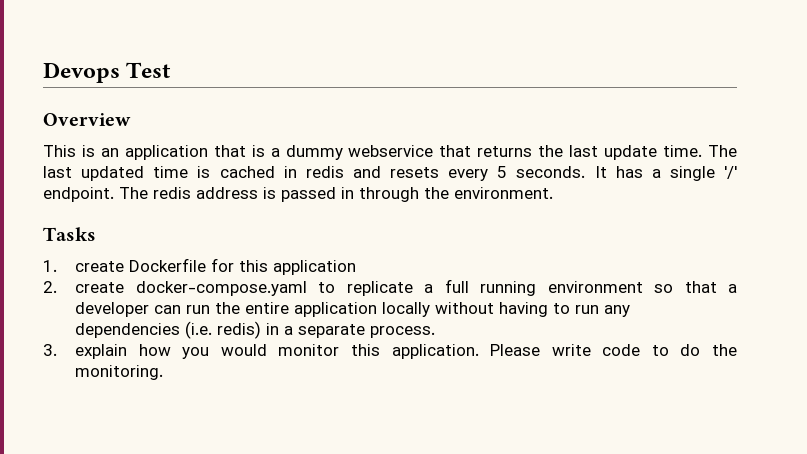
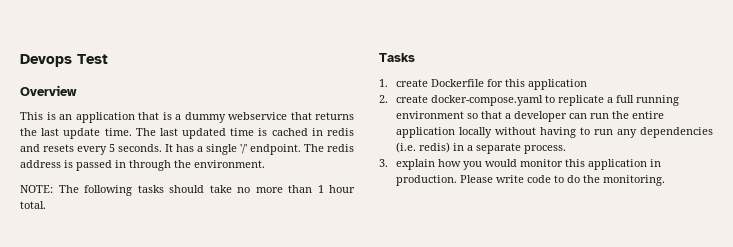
+ NOTE: The following tasks should take no more than 1 hour total.
- 3. explain how you would monitor this application.
+ 3. explain how you would monitor this application in production.

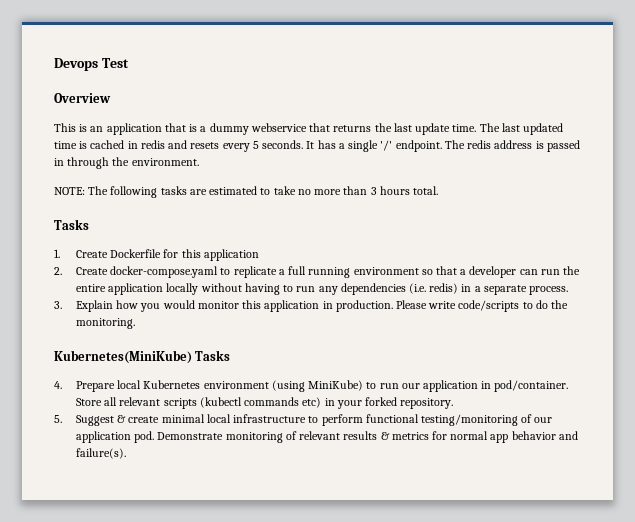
- NOTE: The following tasks should take no more than 1 hour total.
+ NOTE: The following tasks are estimated to take no more than 3 hours total.
- 1. create Dockerfile for this application
+ 1. Create Dockerfile for this application
- 2. create docker-compose.yaml to replicate a full running environment so that a developer can run the entire application locally without having to run any dependencies (i.e. redis) in a separate process.
+ 2. Create docker-compose.yaml to replicate a full running environment so that a developer can run the entire application locally without having to run any dependencies (i.e. redis) in a separate process.
- 3. explain how you would monitor this application in production.
+ 3. Explain how you would monitor this application in production.
- Please write code to do the monitoring.
+ Please write code/scripts to do the monitoring.
+ Kubernetes(MiniKube) Tasks
+ 4. Prepare local Kubernetes environment (using MiniKube) to run our application in pod/container. Store all relevant scripts (kubectl commands etc) in your forked repository.
+ 5. Suggest & create minimal local infrastructure to perform functional testing/monitoring of our application pod. Demonstrate monitoring of relevant results & metrics for normal app behavior and failure(s).

